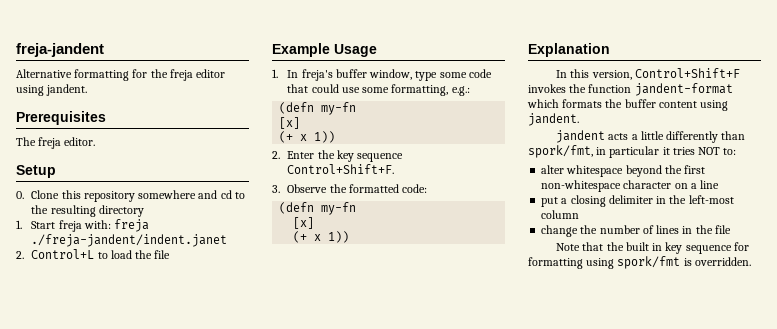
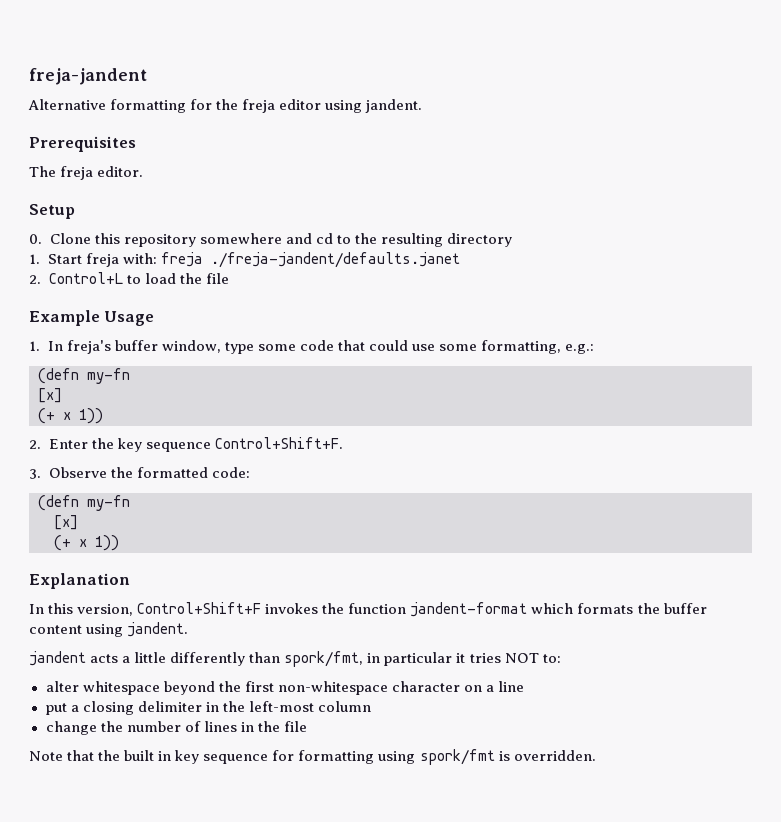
- 1. Start freja with: freja ./freja-jandent/indent.janet
+ 1. Start freja with: freja ./freja-jandent/defaults.janet

